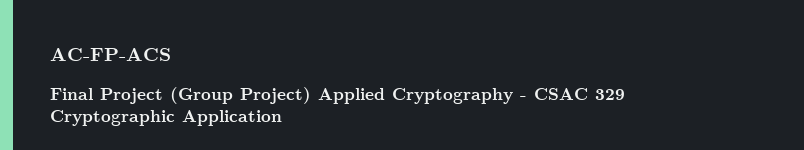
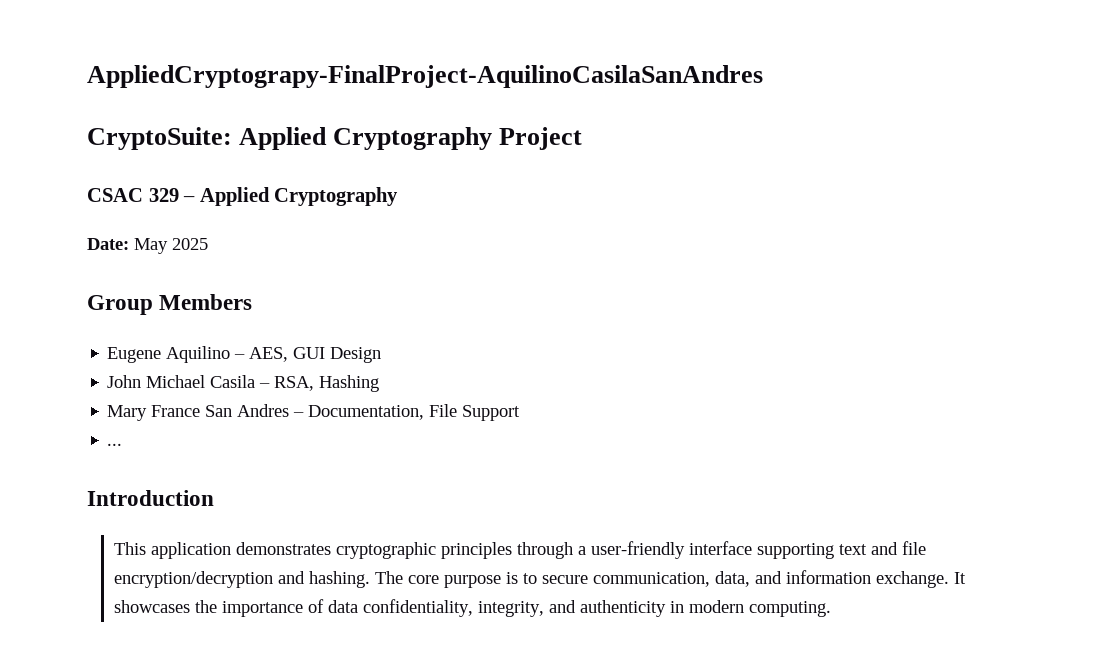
- AC-FP-ACS
- Final Project (Group Project) Applied Cryptography - CSAC 329 Cryptographic Application
+ AppliedCryptograpy-FinalProject-AquilinoCasilaSanAndres
+ CryptoSuite: Applied Cryptography Project
+ CSAC 329 – Applied Cryptography
+ Date: May 2025
+ Group Members
+ Eugene Aquilino – AES, GUI Design
+ John Michael Casila – RSA, Hashing
+ Mary France San Andres – Documentation, File Support
+ ...
+ Introduction
+ This application demonstrates cryptographic principles through a user-friendly interface supporting text and file encryption/decryption and hashing. The core purpose is to secure communication, data, and information exchange. It showcases the importance of data confidentiality, integrity, and authenticity in modern computing.

